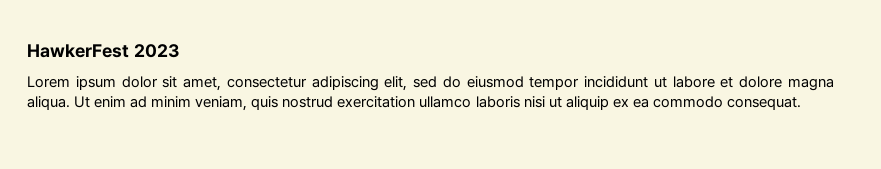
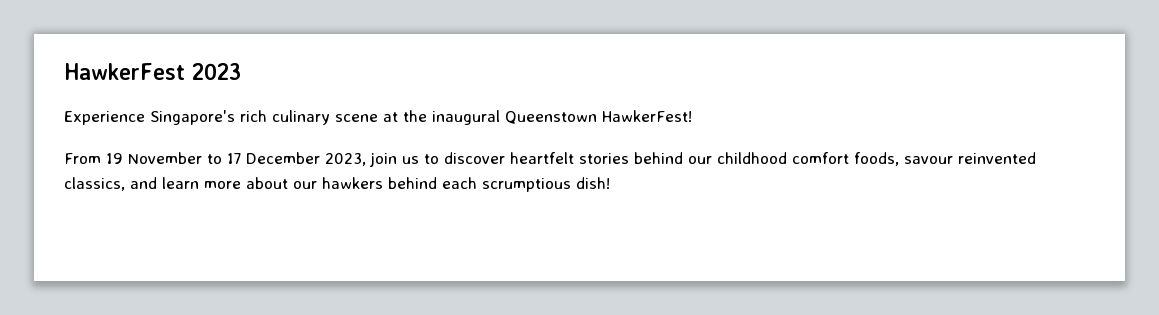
- Lorem ipsum dolor sit amet, consectetur adipiscing elit, sed do eiusmod tempor incididunt ut labore et dolore magna aliqua. Ut enim ad minim veniam, quis nostrud exercitation ullamco laboris nisi ut aliquip ex ea commodo consequat.
+ Experience Singapore's rich culinary scene at the inaugural Queenstown HawkerFest!
+ From 19 November to 17 December 2023, join us to discover heartfelt stories behind our childhood comfort foods, savour reinvented classics, and learn more about our hawkers behind each scrumptious dish!

